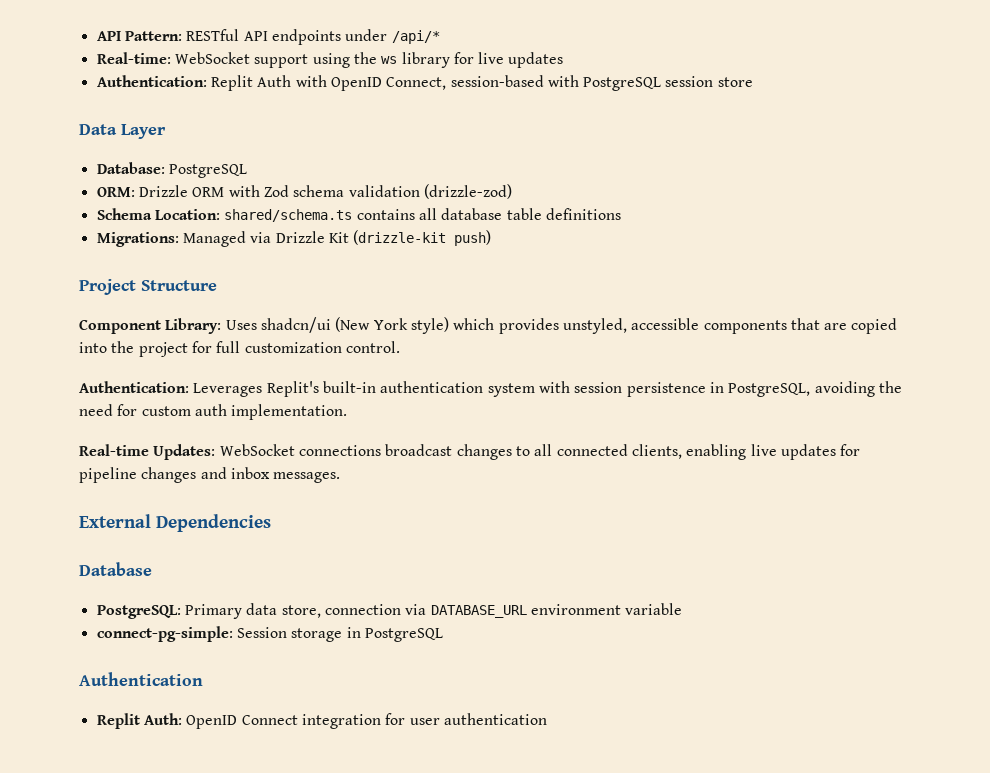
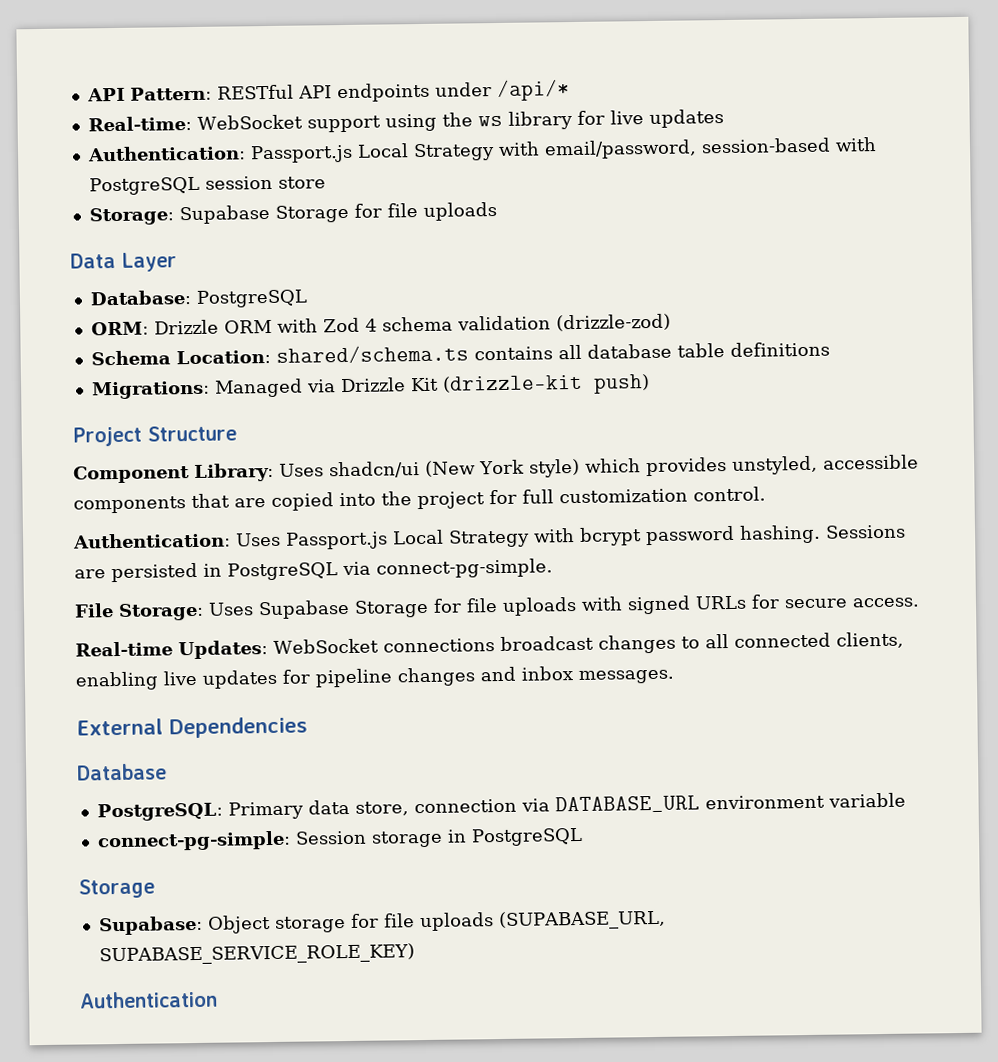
- Authentication: Replit Auth with OpenID Connect, session-based with PostgreSQL session store
+ Authentication: Passport.js Local Strategy with email/password, session-based with PostgreSQL session store
+ Storage: Supabase Storage for file uploads
- ORM: Drizzle ORM with Zod schema validation (drizzle-zod)
+ ORM: Drizzle ORM with Zod 4 schema validation (drizzle-zod)
- Authentication: Leverages Replit's built-in authentication system with session persistence in PostgreSQL, avoiding the need for custom auth implementation.
+ Authentication: Uses Passport.js Local Strategy with bcrypt password hashing. Sessions are persisted in PostgreSQL via connect-pg-simple.
+ File Storage: Uses Supabase Storage for file uploads with signed URLs for secure access.
  connect-pg-simple: Session storage in PostgreSQL
+ Storage
+ Supabase: Object storage for file uploads (SUPABASE_URL, SUPABASE_SERVICE_ROLE_KEY)
  Authentication
- Replit Auth: OpenID Connect integration for user authentication

